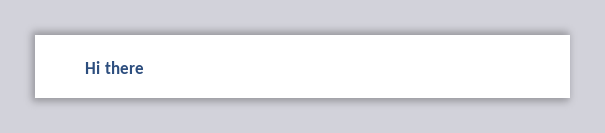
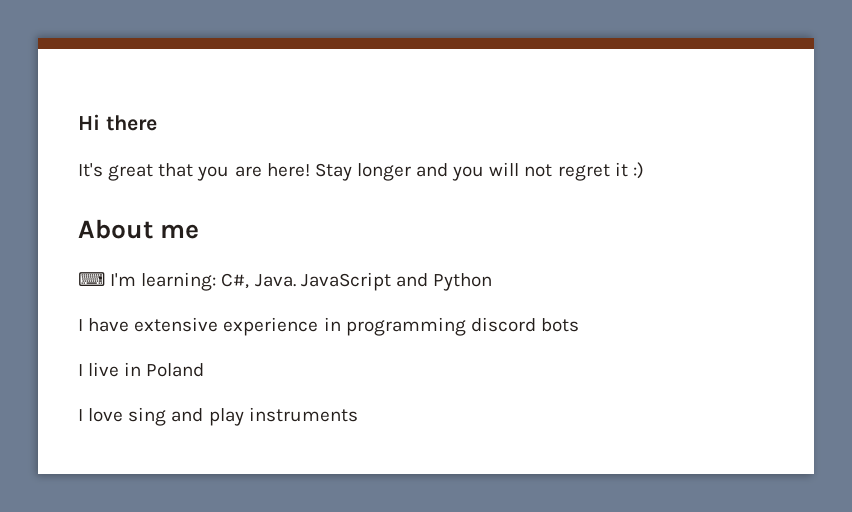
+ It's great that you are here! Stay longer and you will not regret it :)
+ About me
+ ⌨ I'm learning: C#, Java. JavaScript and Python
+ I have extensive experience in programming discord bots
+ I live in Poland
+ I love sing and play instruments

